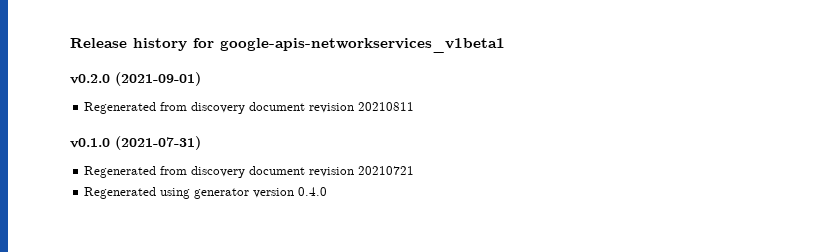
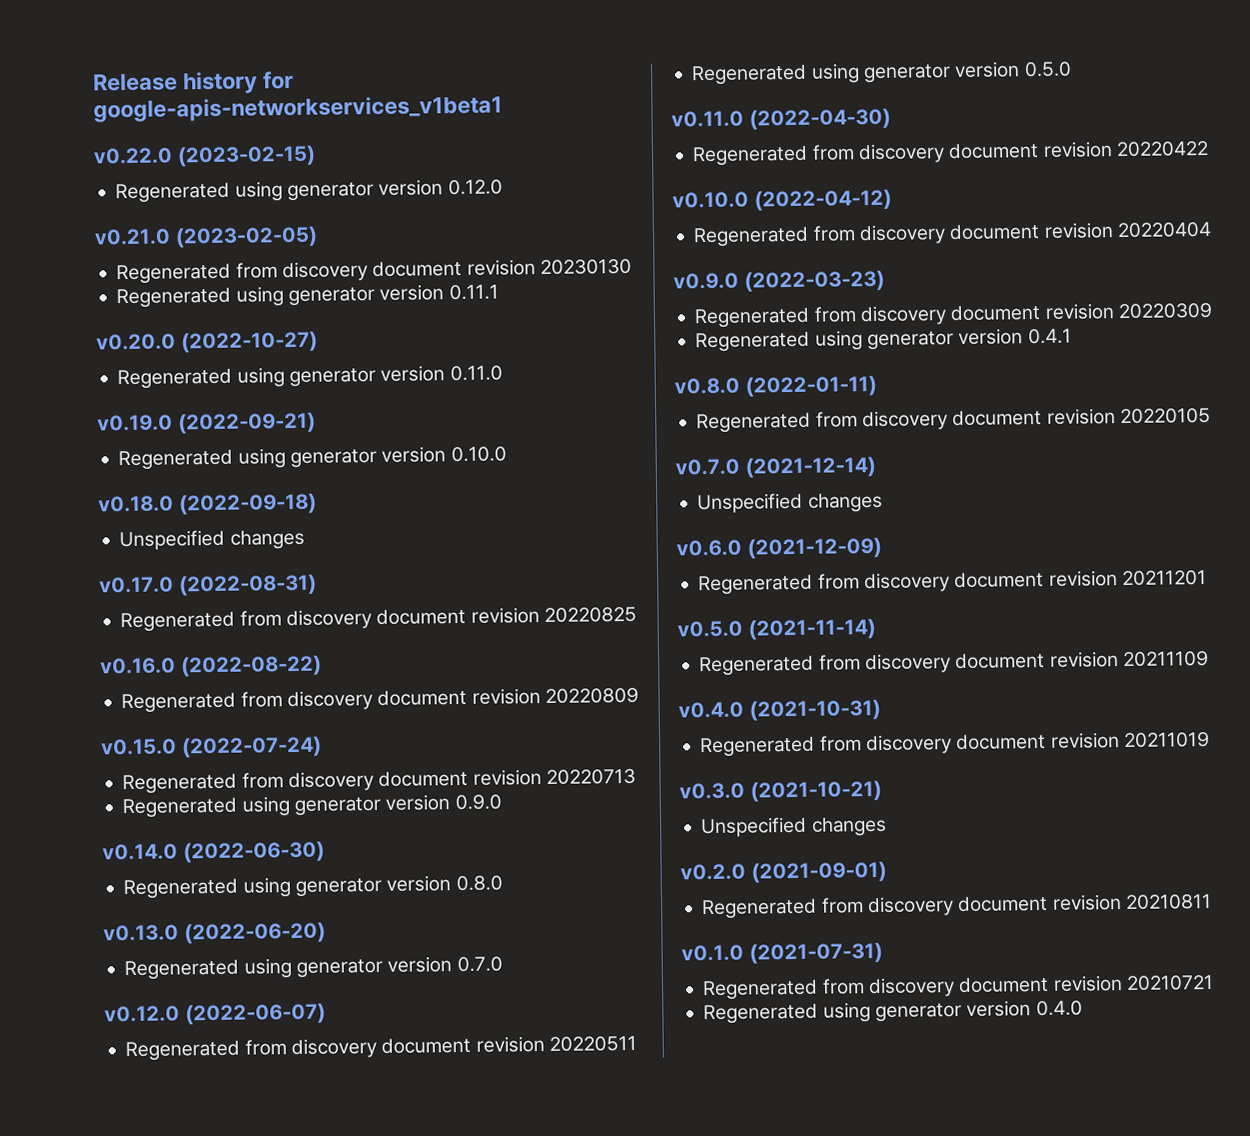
+ v0.22.0 (2023-02-15)
+ Regenerated using generator version 0.12.0
+ v0.21.0 (2023-02-05)
+ Regenerated from discovery document revision 20230130
+ Regenerated using generator version 0.11.1
+ v0.20.0 (2022-10-27)
+ Regenerated using generator version 0.11.0
+ v0.19.0 (2022-09-21)
+ Regenerated using generator version 0.10.0
+ v0.18.0 (2022-09-18)
+ Unspecified changes
+ v0.17.0 (2022-08-31)
+ Regenerated from discovery document revision 20220825
+ v0.16.0 (2022-08-22)
+ Regenerated from discovery document revision 20220809
+ v0.15.0 (2022-07-24)
+ Regenerated from discovery document revision 20220713
+ Regenerated using generator version 0.9.0
+ v0.14.0 (2022-06-30)
+ Regenerated using generator version 0.8.0
+ v0.13.0 (2022-06-20)
+ Regenerated using generator version 0.7.0
+ v0.12.0 (2022-06-07)
+ Regenerated from discovery document revision 20220511
+ Regenerated using generator version 0.5.0
+ v0.11.0 (2022-04-30)
+ Regenerated from discovery document revision 20220422
+ v0.10.0 (2022-04-12)
+ Regenerated from discovery document revision 20220404
+ v0.9.0 (2022-03-23)
+ Regenerated from discovery document revision 20220309
+ Regenerated using generator version 0.4.1
+ v0.8.0 (2022-01-11)
+ Regenerated from discovery document revision 20220105
+ v0.7.0 (2021-12-14)
+ Unspecified changes
+ v0.6.0 (2021-12-09)
+ Regenerated from discovery document revision 20211201
+ v0.5.0 (2021-11-14)
+ Regenerated from discovery document revision 20211109
+ v0.4.0 (2021-10-31)
+ Regenerated from discovery document revision 20211019
+ v0.3.0 (2021-10-21)
+ Unspecified changes

